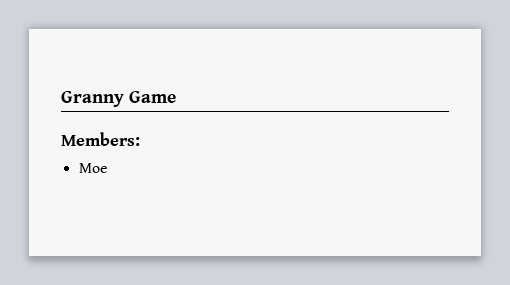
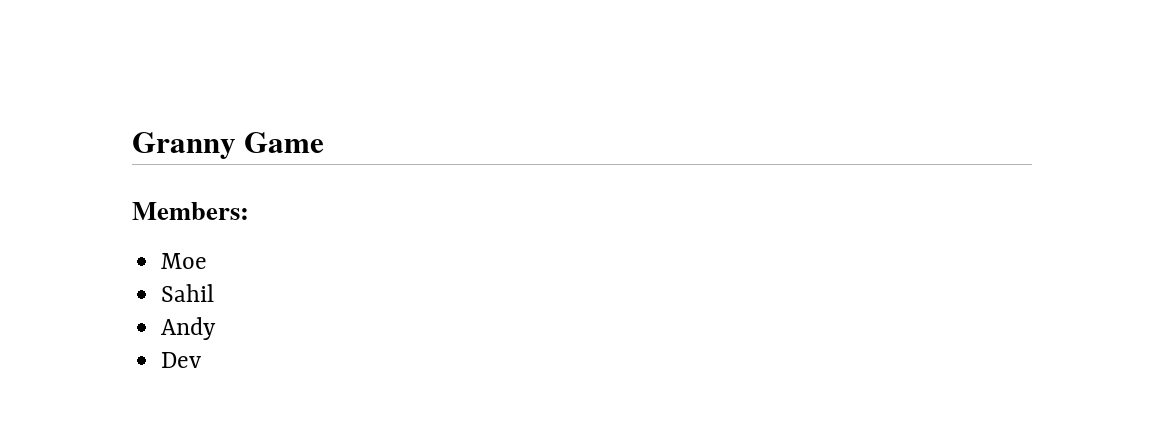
+ Sahil
+ Andy
+ Dev

